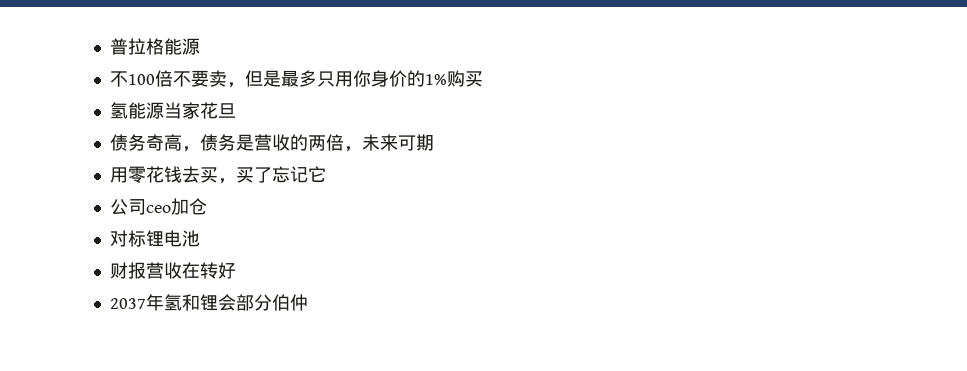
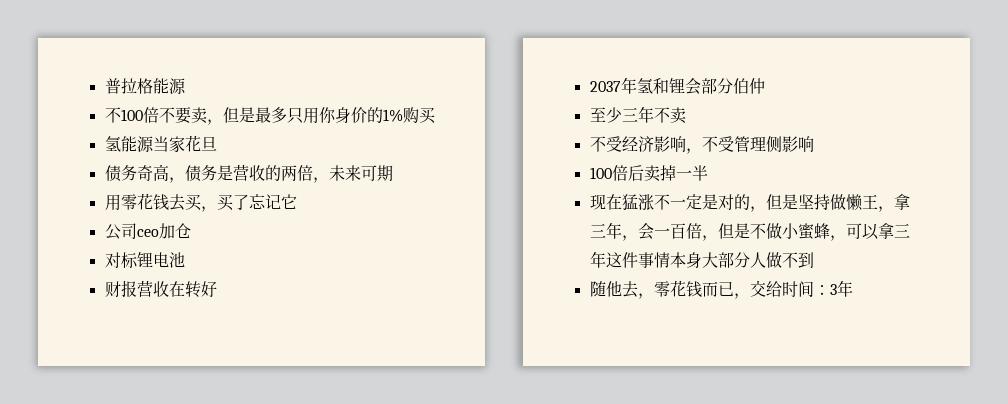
+ 至少三年不卖
+ 不受经济影响，不受管理侧影响
+ 100倍后卖掉一半
+ 现在猛涨不一定是对的，但是坚持做懒王，拿三年，会一百倍，但是不做小蜜蜂，可以拿三年这件事情本身大部分人做不到
+ 随他去，零花钱而已，交给时间：3年

